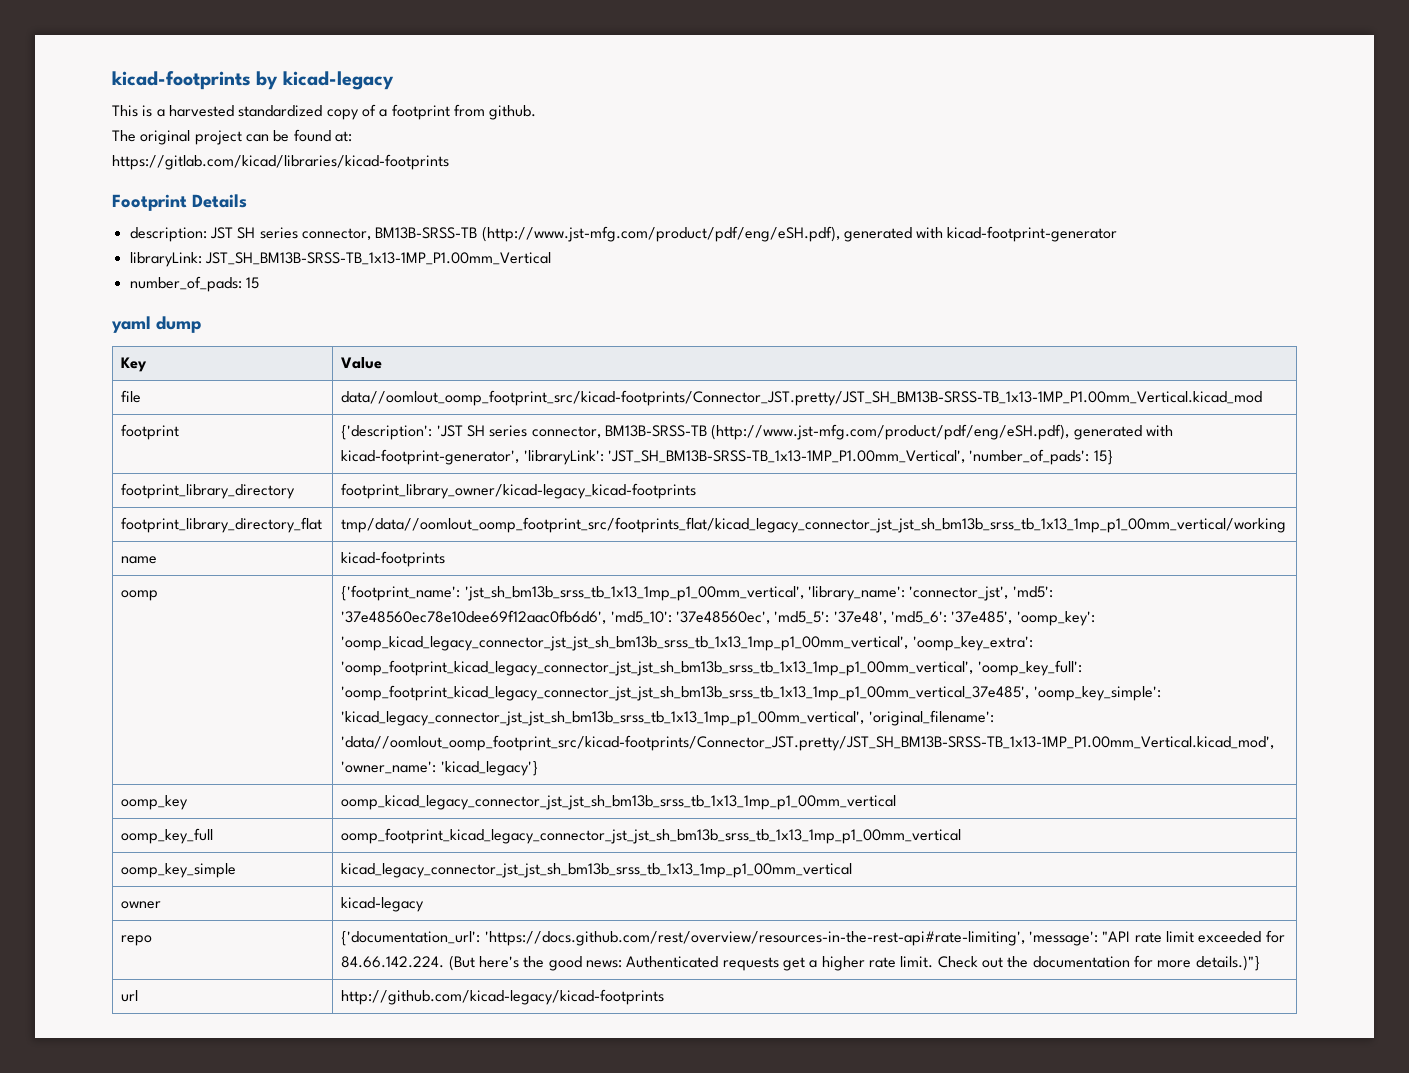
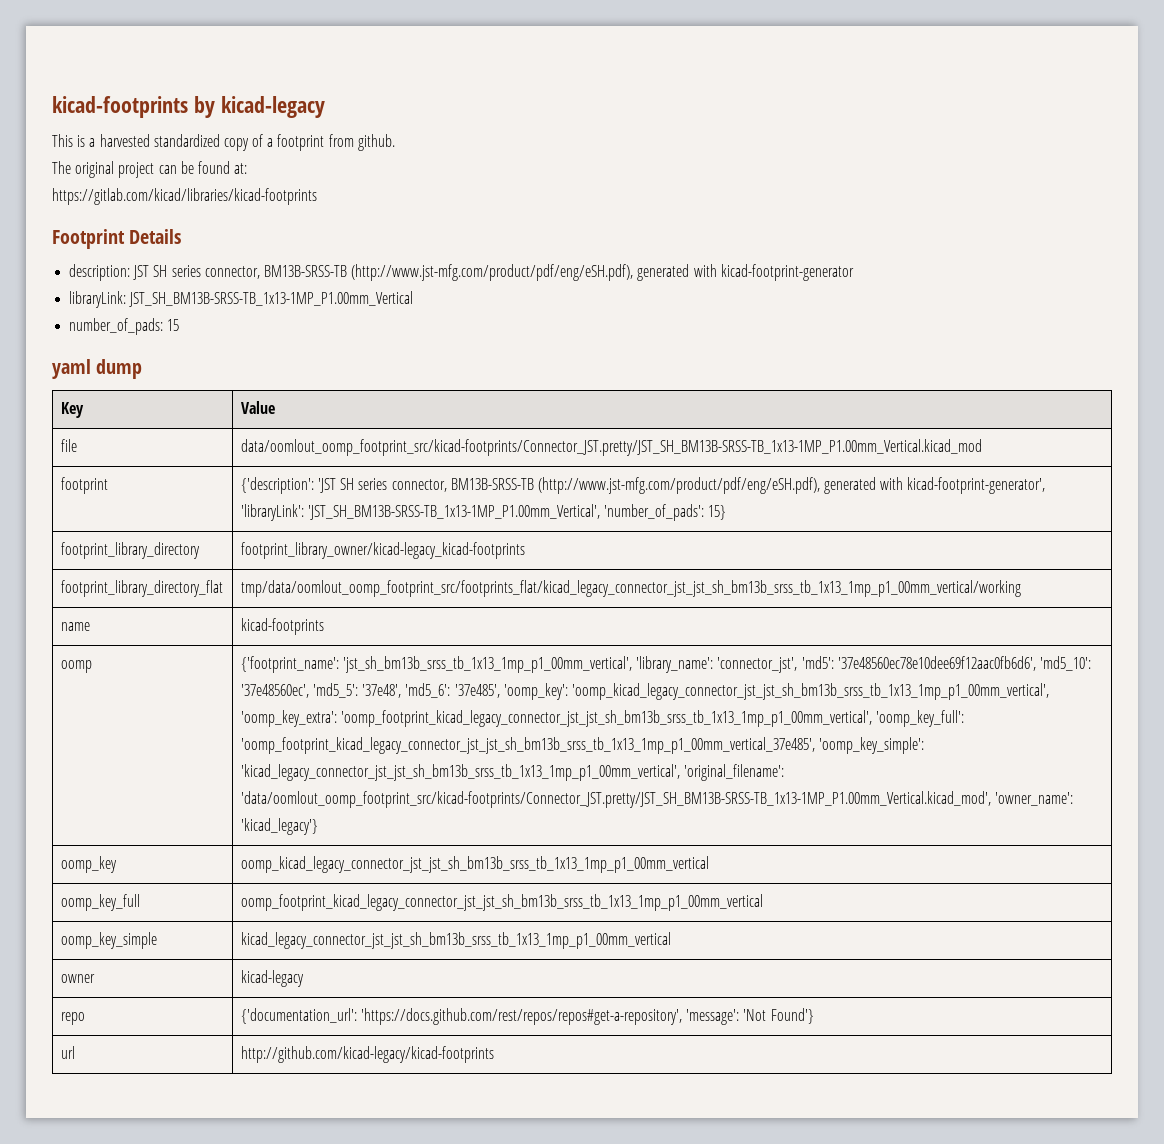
- file | data//oomlout_oomp_footprint_src/kicad-footprints/Connector_JST.pretty/JST_SH_BM13B-SRSS-TB_1x13-1MP_P1.00mm_Vertical.kicad_mod
+ file | data/oomlout_oomp_footprint_src/kicad-footprints/Connector_JST.pretty/JST_SH_BM13B-SRSS-TB_1x13-1MP_P1.00mm_Vertical.kicad_mod
- footprint_library_directory_flat | tmp/data//oomlout_oomp_footprint_src/footprints_flat/kicad_legacy_connector_jst_jst_sh_bm13b_srss_tb_1x13_1mp_p1_00mm_vertical/working
+ footprint_library_directory_flat | tmp/data/oomlout_oomp_footprint_src/footprints_flat/kicad_legacy_connector_jst_jst_sh_bm13b_srss_tb_1x13_1mp_p1_00mm_vertical/working
- oomp | {'footprint_name': 'jst_sh_bm13b_srss_tb_1x13_1mp_p1_00mm_vertical', 'library_name': 'connector_jst', 'md5': '37e48560ec78e10dee69f12aac0fb6d6', 'md5_10': '37e48560ec', 'md5_5': '37e48', 'md5_6': '37e485', 'oomp_key': 'oomp_kicad_legacy_connector_jst_jst_sh_bm13b_srss_tb_1x13_1mp_p1_00mm_vertical', 'oomp_key_extra': 'oomp_footprint_kicad_legacy_connector_jst_jst_sh_bm13b_srss_tb_1x13_1mp_p1_00mm_vertical', 'oomp_key_full': 'oomp_footprint_kicad_legacy_connector_jst_jst_sh_bm13b_srss_tb_1x13_1mp_p1_00mm_vertical_37e485', 'oomp_key_simple': 'kicad_legacy_connector_jst_jst_sh_bm13b_srss_tb_1x13_1mp_p1_00mm_vertical', 'original_filename': 'data//oomlout_oomp_footprint_src/kicad-footprints/Connector_JST.pretty/JST_SH_BM13B-SRSS-TB_1x13-1MP_P1.00mm_Vertical.kicad_mod', 'owner_name': 'kicad_legacy'}
+ oomp | {'footprint_name': 'jst_sh_bm13b_srss_tb_1x13_1mp_p1_00mm_vertical', 'library_name': 'connector_jst', 'md5': '37e48560ec78e10dee69f12aac0fb6d6', 'md5_10': '37e48560ec', 'md5_5': '37e48', 'md5_6': '37e485', 'oomp_key': 'oomp_kicad_legacy_connector_jst_jst_sh_bm13b_srss_tb_1x13_1mp_p1_00mm_vertical', 'oomp_key_extra': 'oomp_footprint_kicad_legacy_connector_jst_jst_sh_bm13b_srss_tb_1x13_1mp_p1_00mm_vertical', 'oomp_key_full': 'oomp_footprint_kicad_legacy_connector_jst_jst_sh_bm13b_srss_tb_1x13_1mp_p1_00mm_vertical_37e485', 'oomp_key_simple': 'kicad_legacy_connector_jst_jst_sh_bm13b_srss_tb_1x13_1mp_p1_00mm_vertical', 'original_filename': 'data/oomlout_oomp_footprint_src/kicad-footprints/Connector_JST.pretty/JST_SH_BM13B-SRSS-TB_1x13-1MP_P1.00mm_Vertical.kicad_mod', 'owner_name': 'kicad_legacy'}
- repo | {'documentation_url': 'https://docs.github.com/rest/overview/resources-in-the-rest-api#rate-limiting', 'message': "API rate limit exceeded for 84.66.142.224. (But here's the good news: Authenticated requests get a higher rate limit. Check out the documentation for more details.)"}
+ repo | {'documentation_url': 'https://docs.github.com/rest/repos/repos#get-a-repository', 'message': 'Not Found'}

